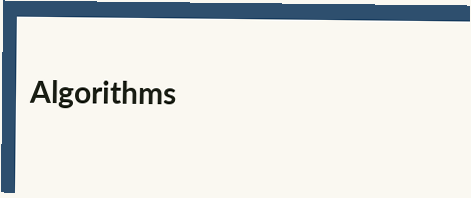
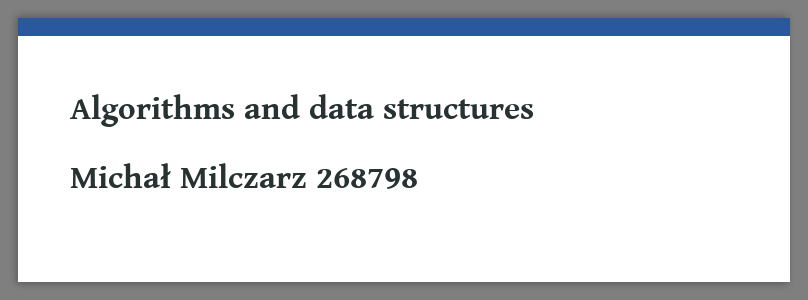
- Algorithms
+ Algorithms and data structures
+ Michał Milczarz 268798

